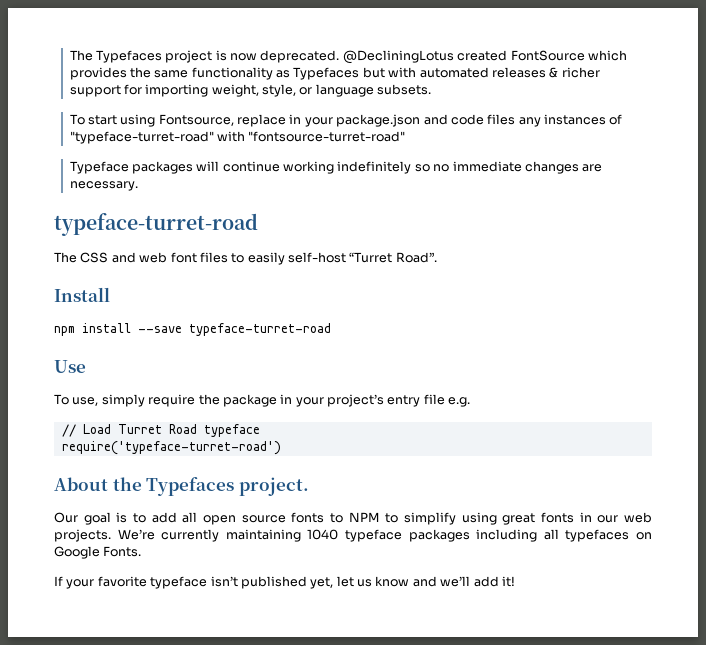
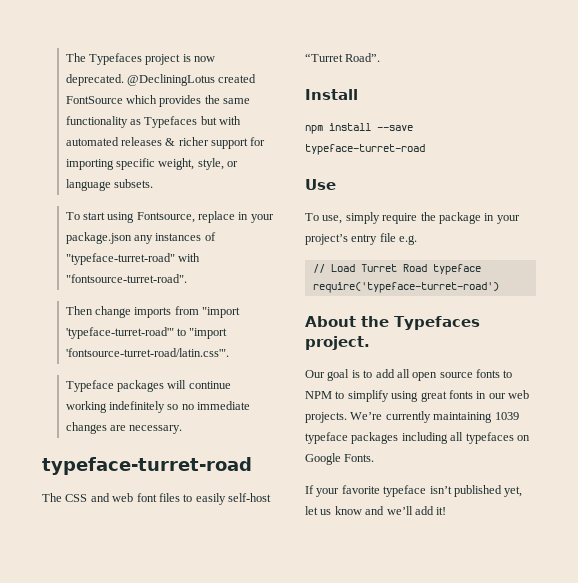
- @DecliningLotus created FontSource which provides the same functionality as Typefaces but with automated releases & richer support for importing weight, style, or language subsets.
+ @DecliningLotus created FontSource which provides the same functionality as Typefaces but with automated releases & richer support for importing specific weight, style, or language subsets.
- To start using Fontsource, replace in your package.json and code files any instances of "typeface-turret-road" with "fontsource-turret-road"
+ To start using Fontsource, replace in your package.json any instances of "typeface-turret-road" with "fontsource-turret-road".
+ Then change imports from "import 'typeface-turret-road'" to "import 'fontsource-turret-road/latin.css'".
- We’re currently maintaining 1040 typeface packages including all typefaces on Google Fonts.
+ We’re currently maintaining 1039 typeface packages including all typefaces on Google Fonts.

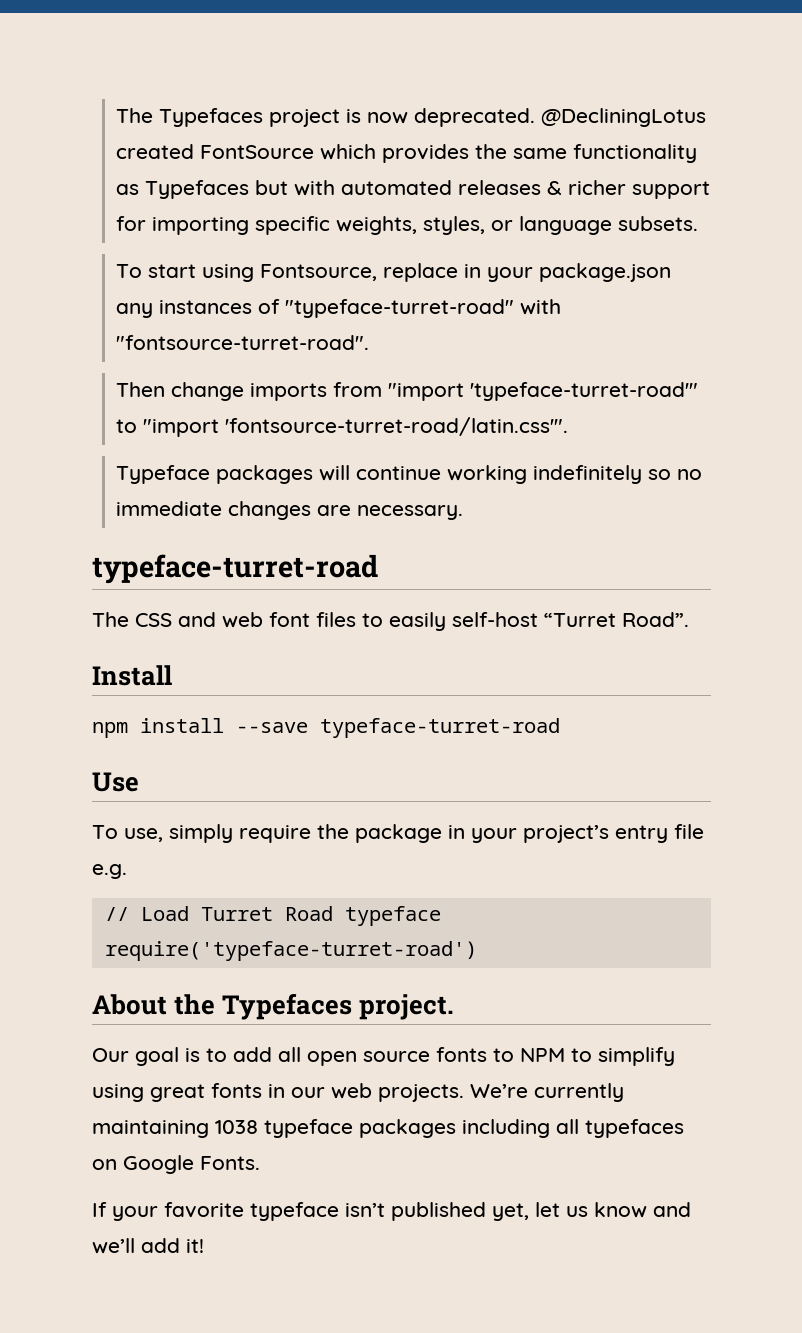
- @DecliningLotus created FontSource which provides the same functionality as Typefaces but with automated releases & richer support for importing specific weight, style, or language subsets.
+ @DecliningLotus created FontSource which provides the same functionality as Typefaces but with automated releases & richer support for importing specific weights, styles, or language subsets.
- We’re currently maintaining 1039 typeface packages including all typefaces on Google Fonts.
+ We’re currently maintaining 1038 typeface packages including all typefaces on Google Fonts.

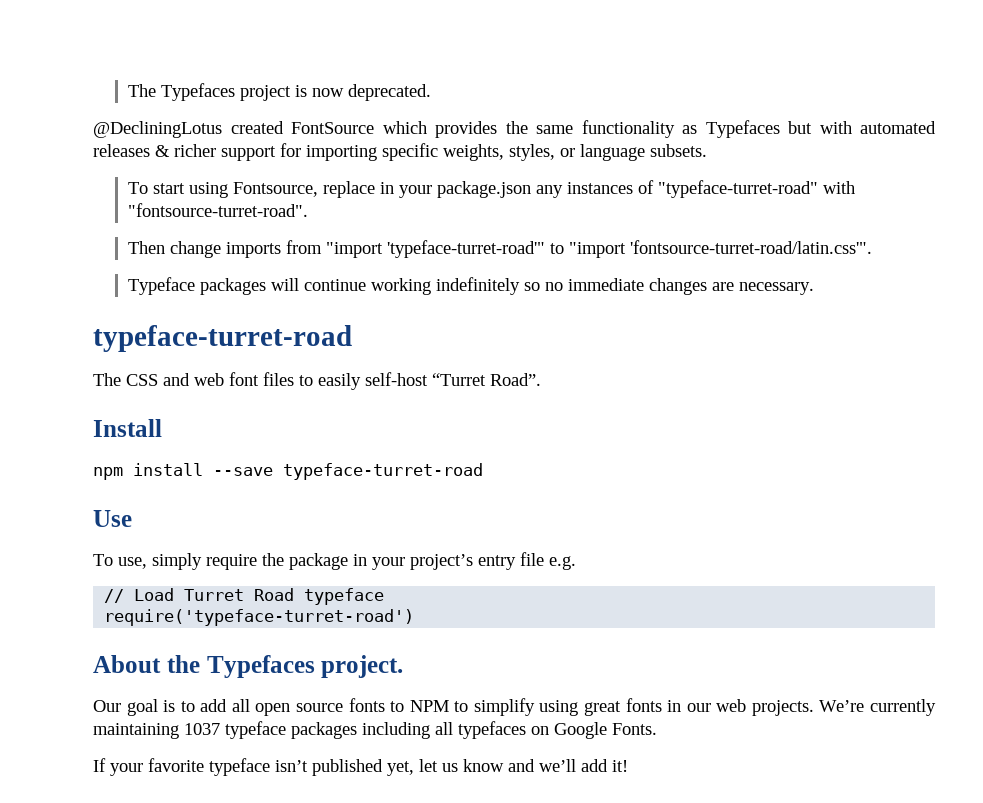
- The Typefaces project is now deprecated. @DecliningLotus created FontSource which provides the same functionality as Typefaces but with automated releases & richer support for importing specific weights, styles, or language subsets.
+ The Typefaces project is now deprecated.
+ @DecliningLotus created FontSource which provides the same functionality as Typefaces but with automated releases & richer support for importing specific weights, styles, or language subsets.
- We’re currently maintaining 1038 typeface packages including all typefaces on Google Fonts.
+ We’re currently maintaining 1037 typeface packages including all typefaces on Google Fonts.

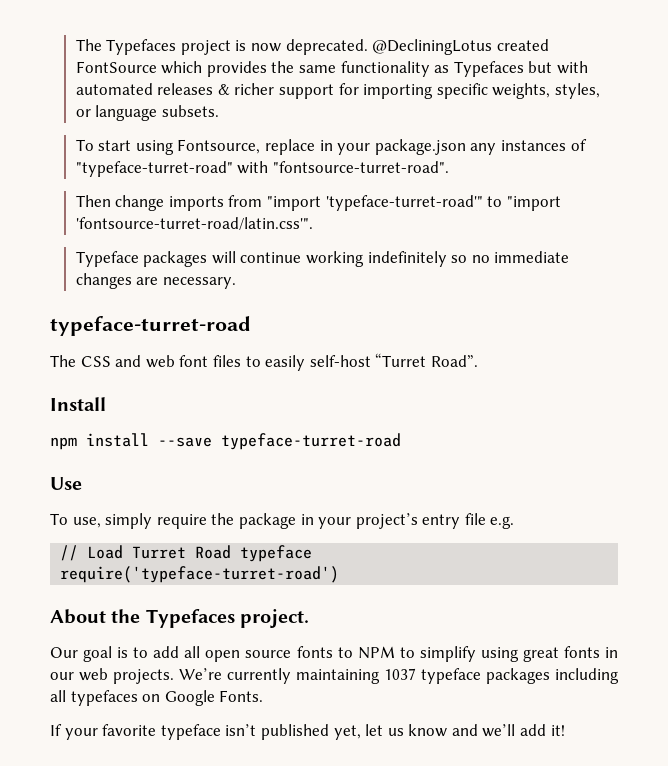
- The Typefaces project is now deprecated.
- @DecliningLotus created FontSource which provides the same functionality as Typefaces but with automated releases & richer support for importing specific weights, styles, or language subsets.
+ The Typefaces project is now deprecated. @DecliningLotus created FontSource which provides the same functionality as Typefaces but with automated releases & richer support for importing specific weights, styles, or language subsets.

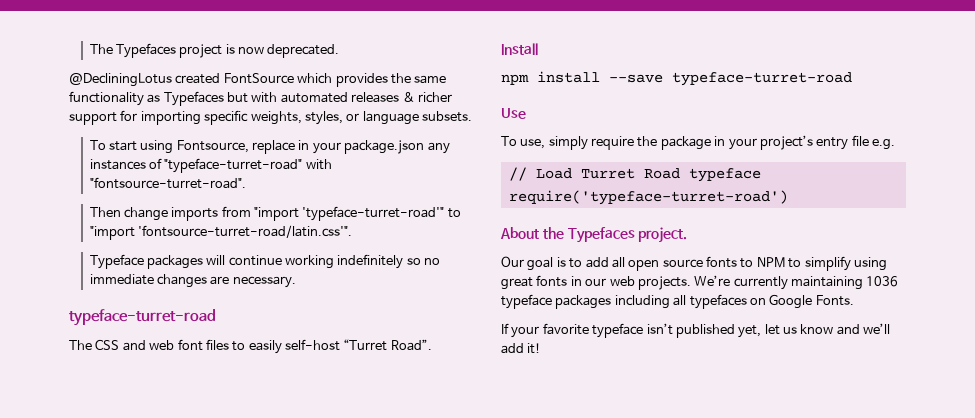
- The Typefaces project is now deprecated. @DecliningLotus created FontSource which provides the same functionality as Typefaces but with automated releases & richer support for importing specific weights, styles, or language subsets.
+ The Typefaces project is now deprecated.
+ @DecliningLotus created FontSource which provides the same functionality as Typefaces but with automated releases & richer support for importing specific weights, styles, or language subsets.
- We’re currently maintaining 1037 typeface packages including all typefaces on Google Fonts.
+ We’re currently maintaining 1036 typeface packages including all typefaces on Google Fonts.

